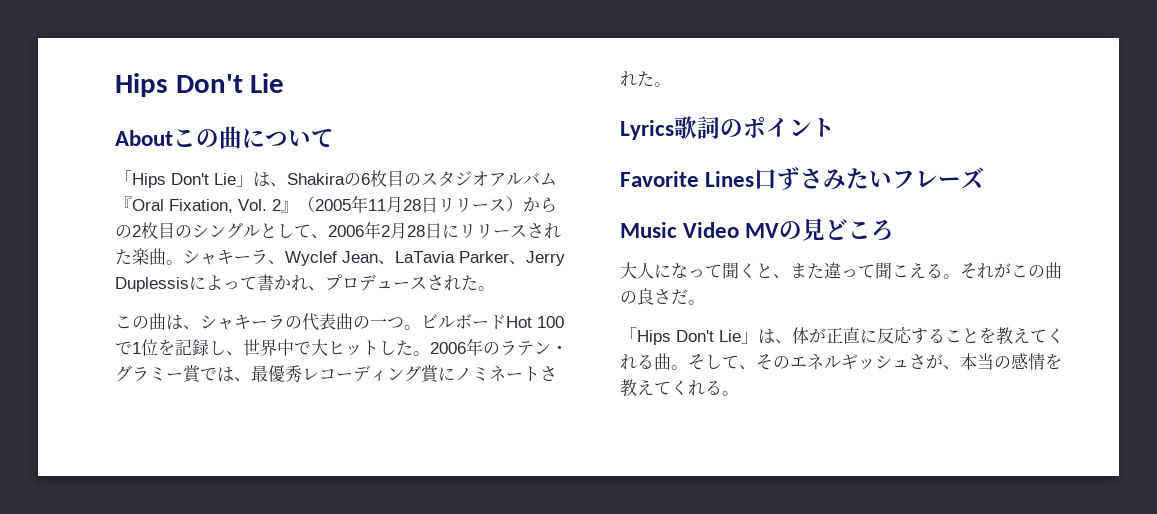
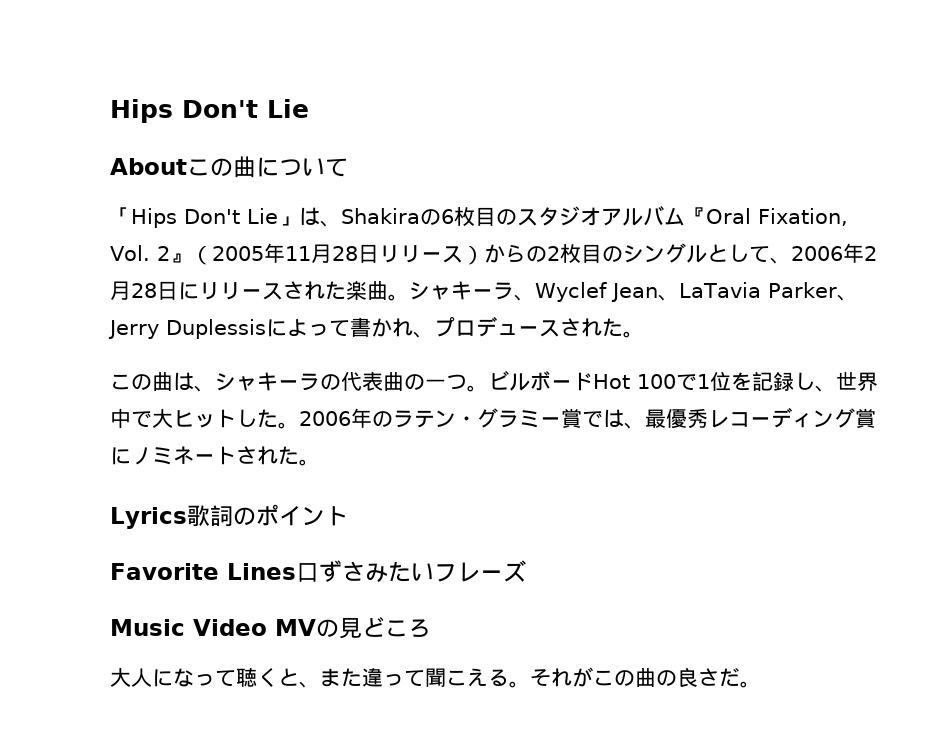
- 大人になって聞くと、また違って聞こえる。
+ 大人になって聴くと、また違って聞こえる。
- 「Hips Don't Lie」は、体が正直に反応することを教えてくれる曲。そして、そのエネルギッシュさが、本当の感情を教えてくれる。

